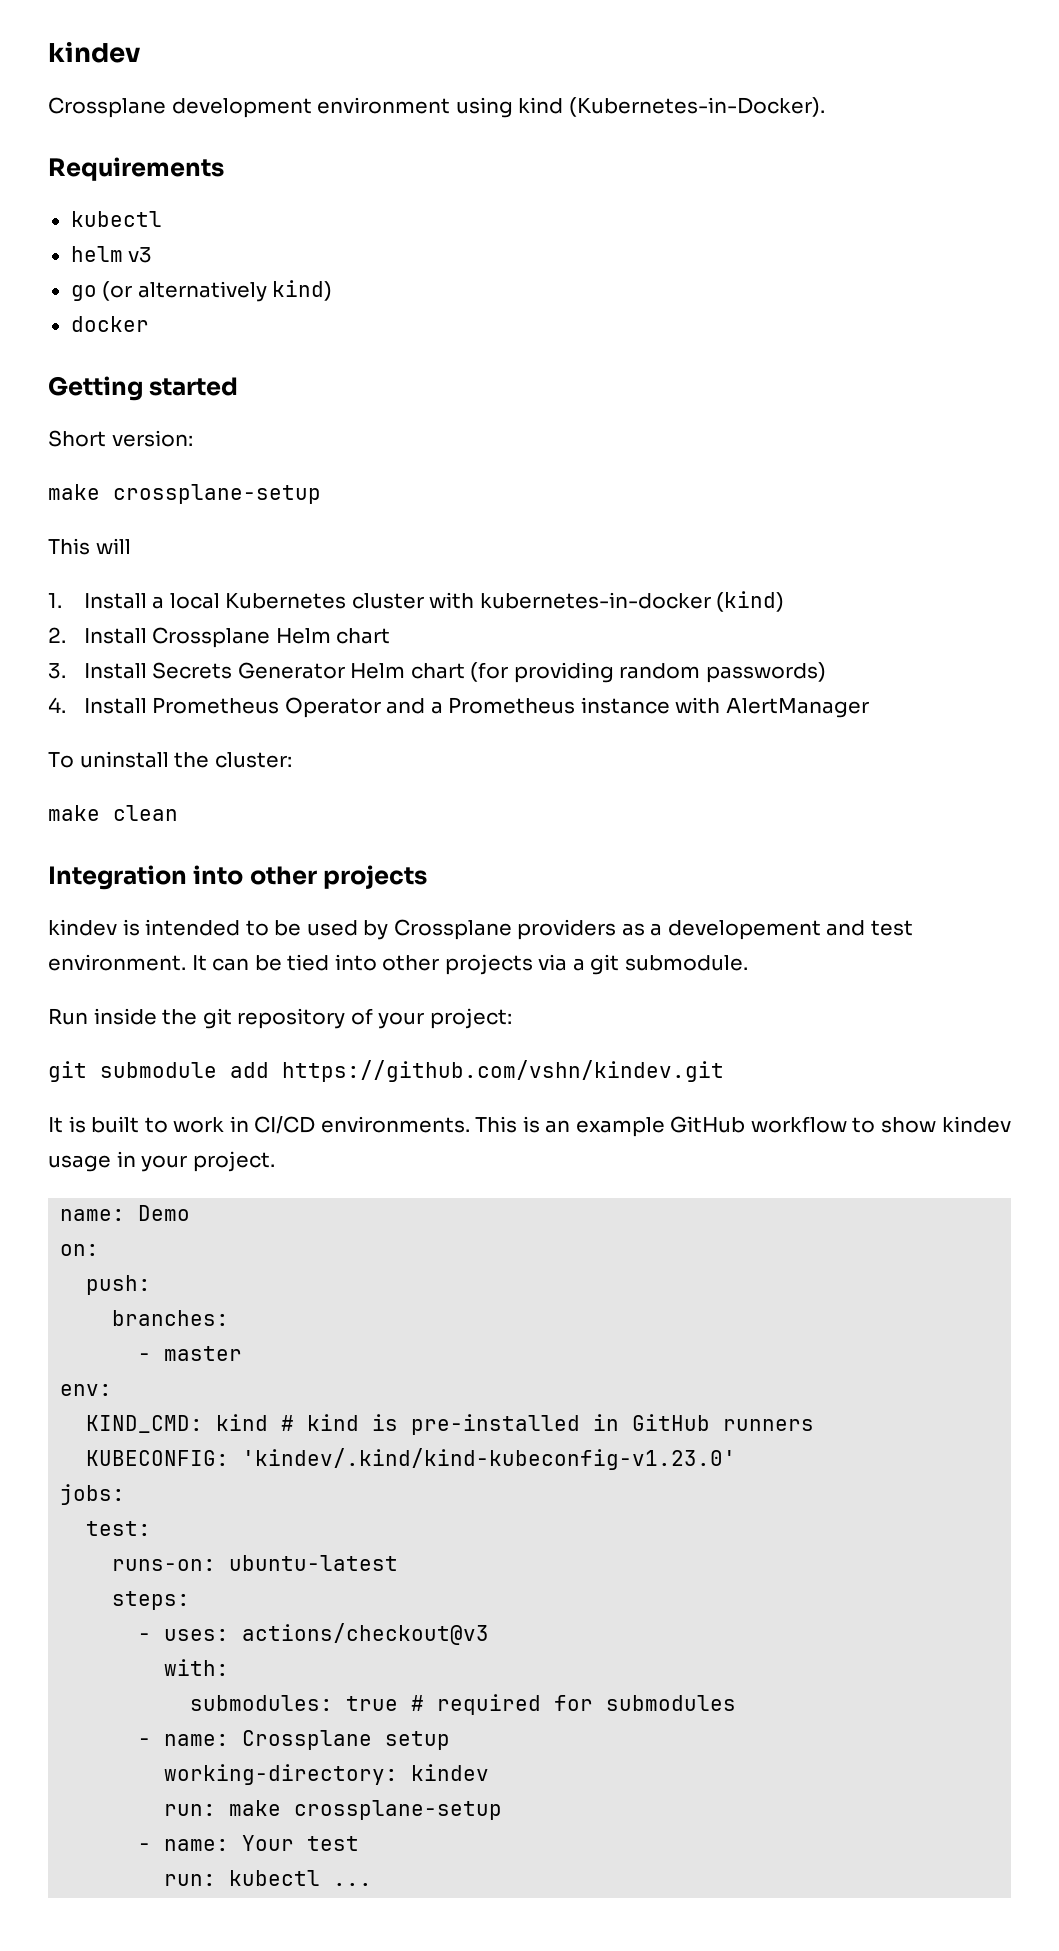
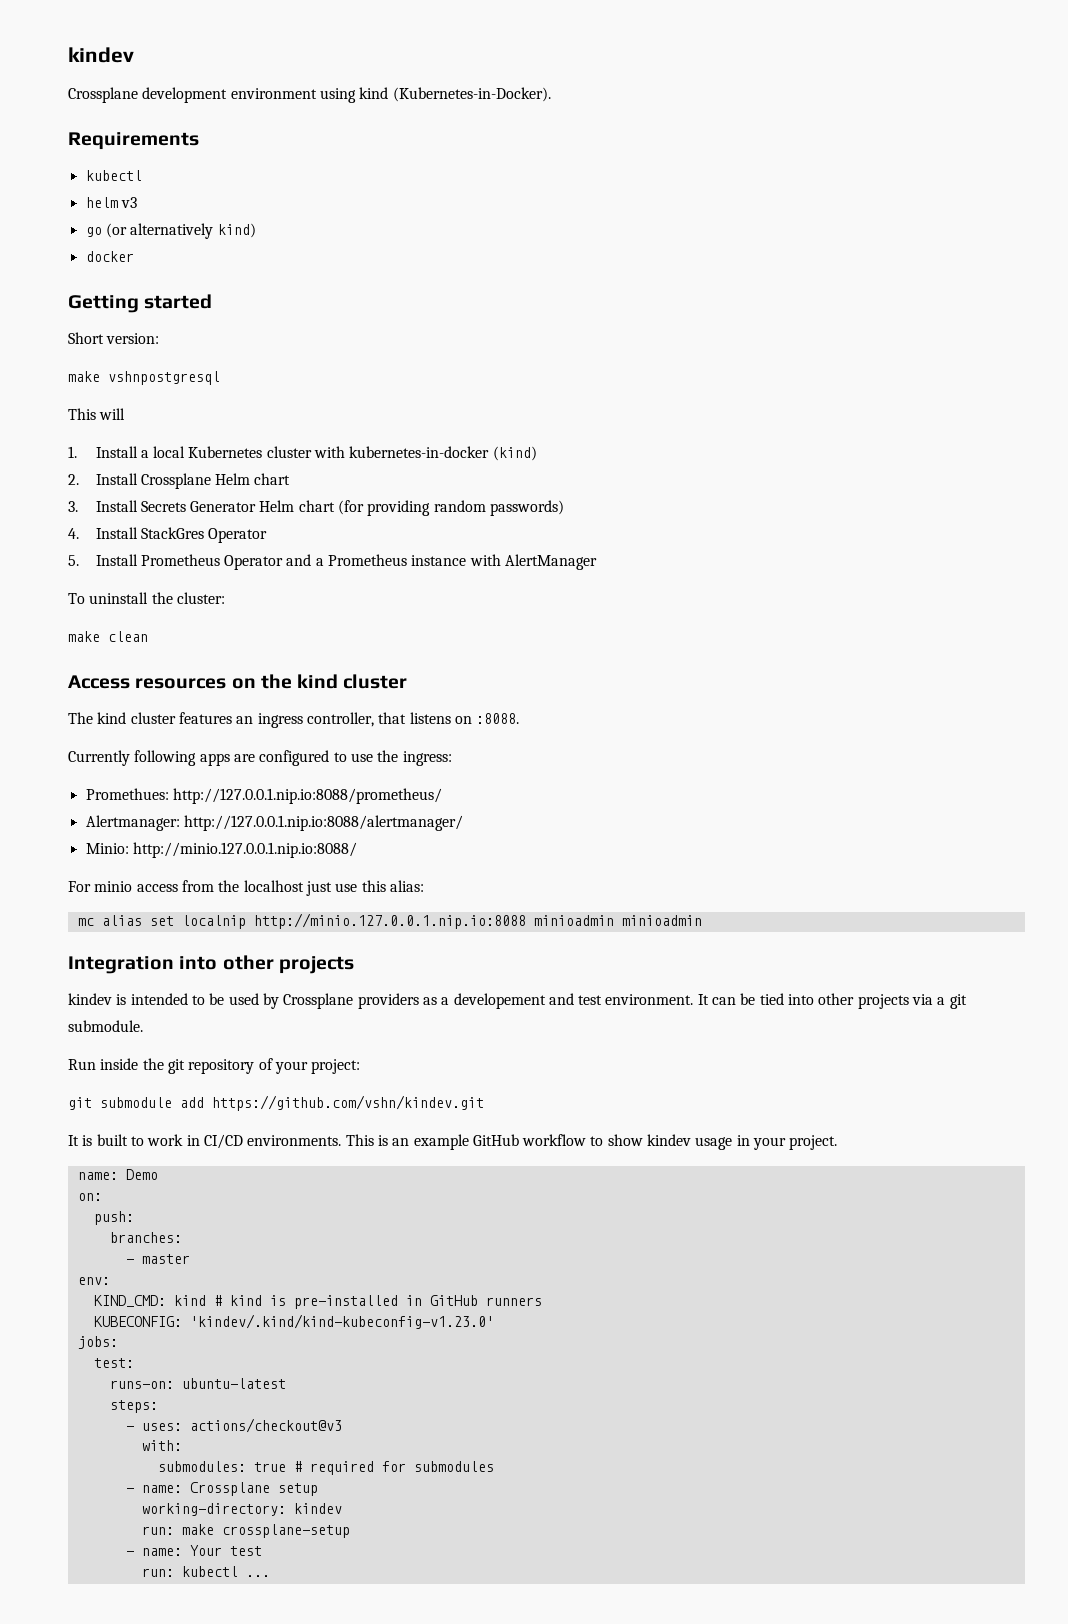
  Short version:
- make crossplane-setup
+ make vshnpostgresql
- 4. Install Prometheus Operator and a Prometheus instance with AlertManager
+ 4. Install StackGres Operator
+ 5. Install Prometheus Operator and a Prometheus instance with AlertManager
+ Access resources on the kind cluster
+ The kind cluster features an ingress controller, that listens on :8088.
+ Currently following apps are configured to use the ingress:
+ Promethues: http://127.0.0.1.nip.io:8088/prometheus/
+ Alertmanager: http://127.0.0.1.nip.io:8088/alertmanager/
+ Minio: http://minio.127.0.0.1.nip.io:8088/
+ For minio access from the localhost just use this alias:
+ mc alias set localnip http://minio.127.0.0.1.nip.io:8088 minioadmin minioadmin

